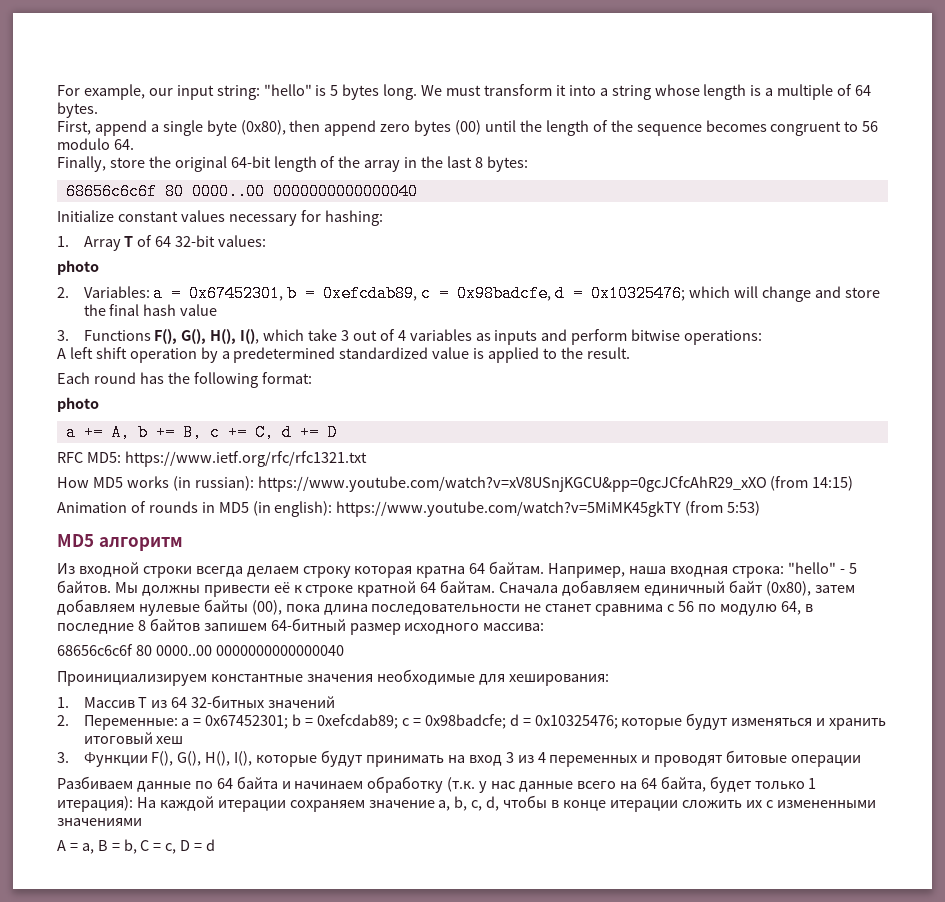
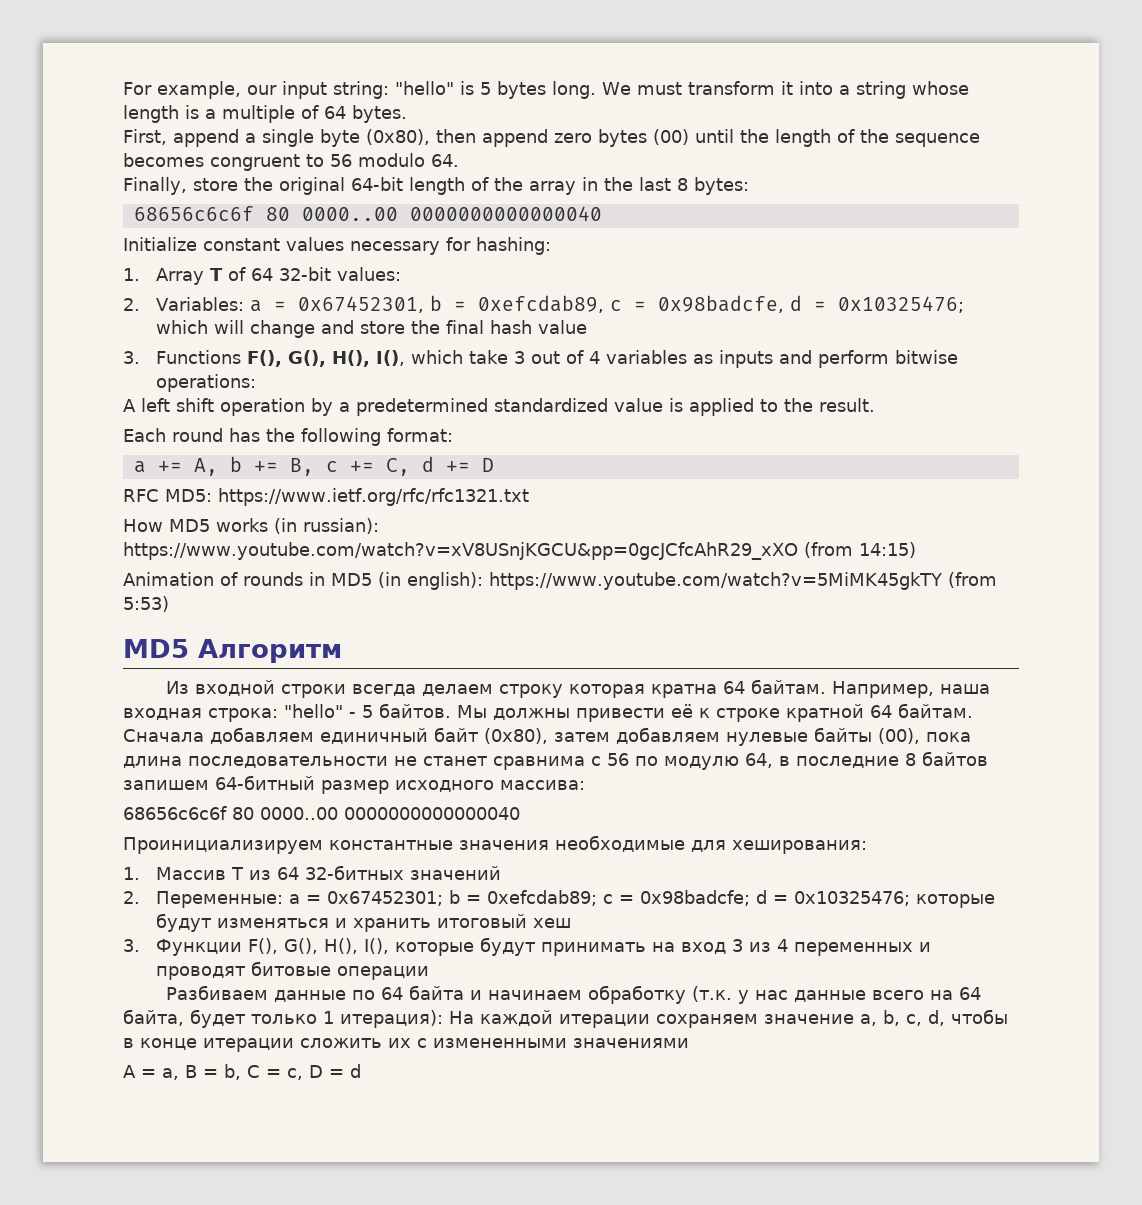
  1. Array T of 64 32-bit values:
- photo
  Each round has the following format:
- photo
- MD5 алгоритм
+ MD5 Алгоритм

